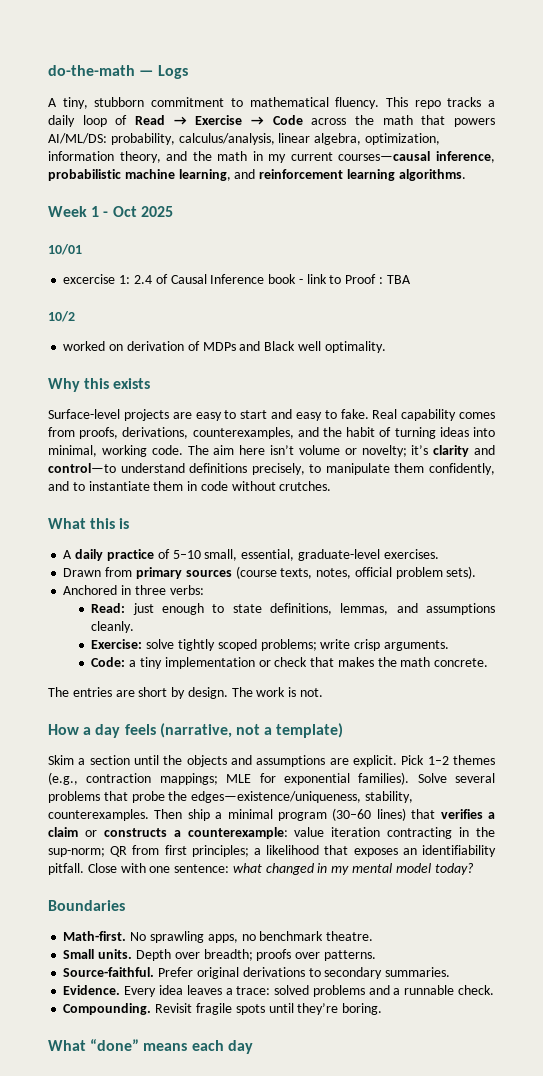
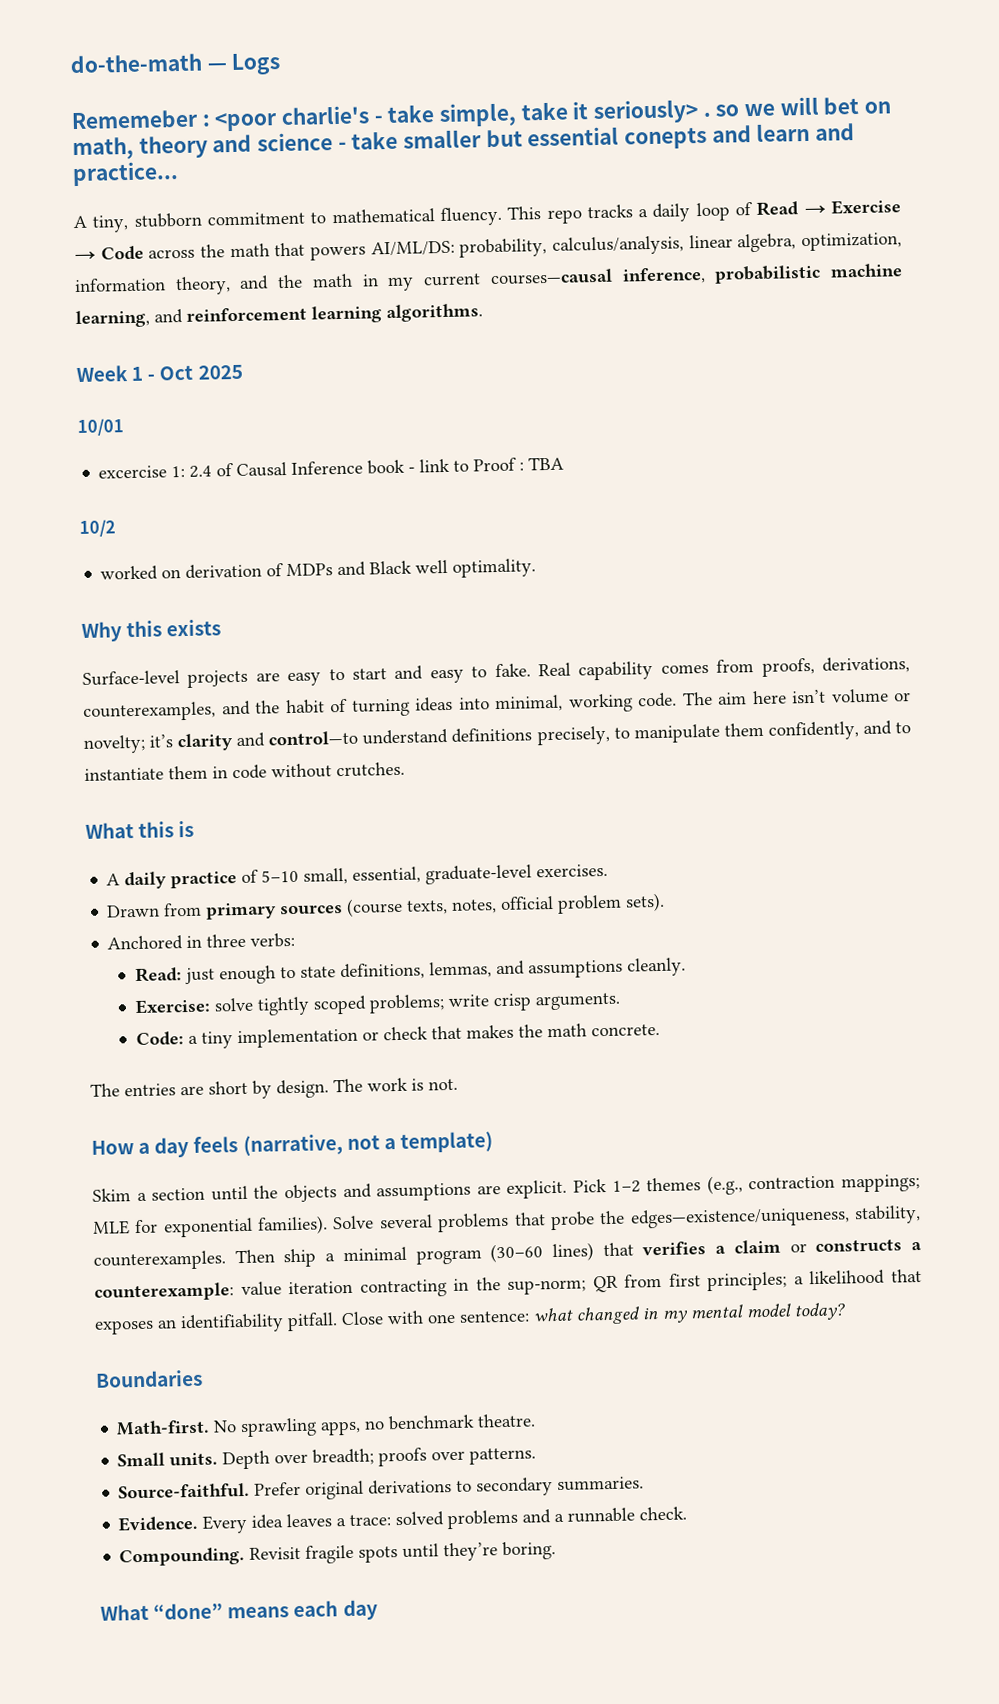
+ Rememeber : <poor charlie's - take simple, take it seriously> . so we will bet on math, theory and science - take smaller but essential conepts and learn and practice...

